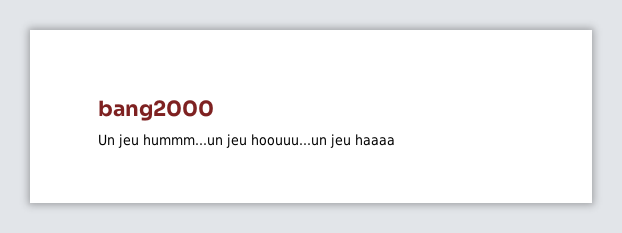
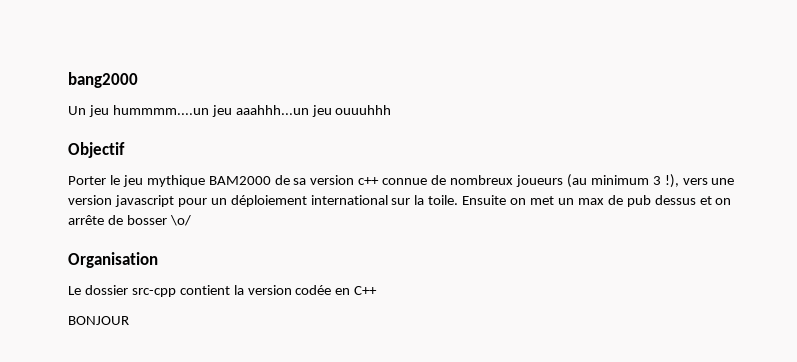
- Un jeu hummm...un jeu hoouuu...un jeu haaaa
+ Un jeu hummmm....un jeu aaahhh...un jeu ouuuhhh
+ Objectif
+ Porter le jeu mythique BAM2000 de sa version c++ connue de nombreux joueurs (au minimum 3 !), vers une version javascript pour un déploiement international sur la toile. Ensuite on met un max de pub dessus et on arrête de bosser \o/
+ Organisation
+ Le dossier src-cpp contient la version codée en C++
+ BONJOUR

